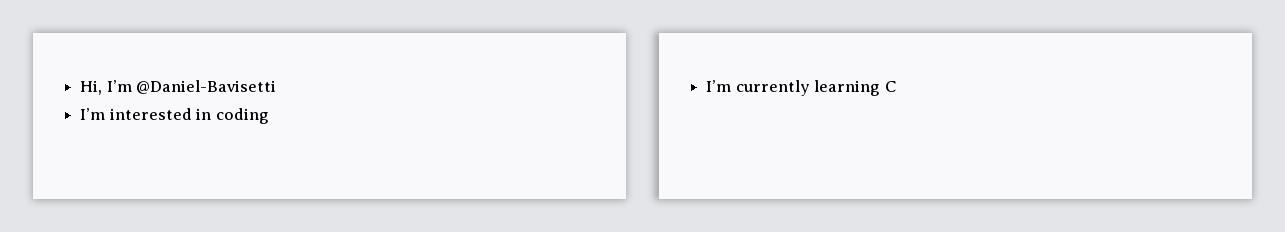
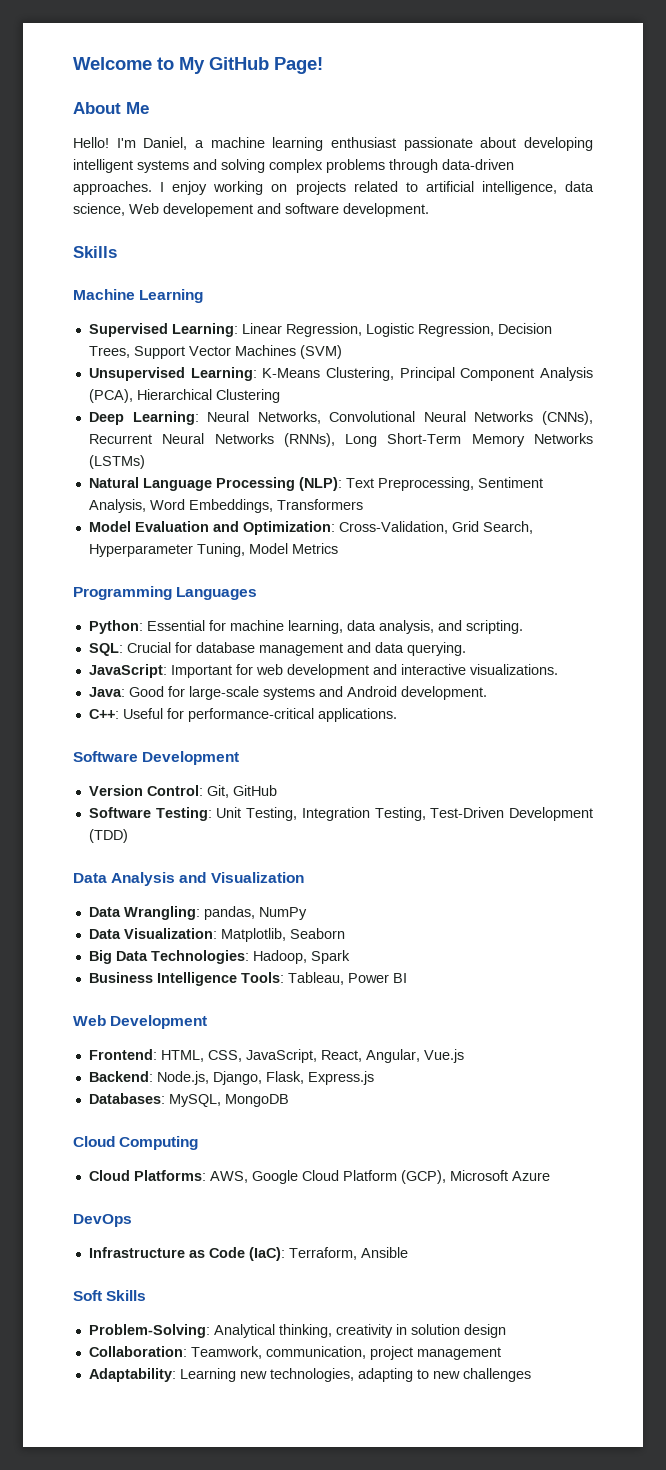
- Hi, I’m @Daniel-Bavisetti
- I’m interested in coding
- I’m currently learning C
+ Welcome to My GitHub Page!
+ About Me
+ Hello! I'm Daniel, a machine learning enthusiast passionate about developing intelligent systems and solving complex problems through data-driven approaches. I enjoy working on projects related to artificial intelligence, data science, Web developement and software development.
+ Skills
+ Machine Learning
+ Supervised Learning: Linear Regression, Logistic Regression, Decision Trees, Support Vector Machines (SVM)
+ Unsupervised Learning: K-Means Clustering, Principal Component Analysis (PCA), Hierarchical Clustering
+ Deep Learning: Neural Networks, Convolutional Neural Networks (CNNs), Recurrent Neural Networks (RNNs), Long Short-Term Memory Networks (LSTMs)
+ Natural Language Processing (NLP): Text Preprocessing, Sentiment Analysis, Word Embeddings, Transformers
+ Model Evaluation and Optimization: Cross-Validation, Grid Search, Hyperparameter Tuning, Model Metrics
+ Programming Languages
+ Python: Essential for machine learning, data analysis, and scripting.
+ SQL: Crucial for database management and data querying.
+ JavaScript: Important for web development and interactive visualizations.
+ Java: Good for large-scale systems and Android development.
+ C++: Useful for performance-critical applications.
+ Software Development
+ Version Control: Git, GitHub
+ Software Testing: Unit Testing, Integration Testing, Test-Driven Development (TDD)
+ Data Analysis and Visualization
+ Data Wrangling: pandas, NumPy
+ Data Visualization: Matplotlib, Seaborn
+ Big Data Technologies: Hadoop, Spark
+ Business Intelligence Tools: Tableau, Power BI
+ Web Development
+ Frontend: HTML, CSS, JavaScript, React, Angular, Vue.js
+ Backend: Node.js, Django, Flask, Express.js
+ Databases: MySQL, MongoDB
+ Cloud Computing
+ Cloud Platforms: AWS, Google Cloud Platform (GCP), Microsoft Azure
+ DevOps
+ Infrastructure as Code (IaC): Terraform, Ansible
+ Soft Skills
+ Problem-Solving: Analytical thinking, creativity in solution design
+ Collaboration: Teamwork, communication, project management
+ Adaptability: Learning new technologies, adapting to new challenges

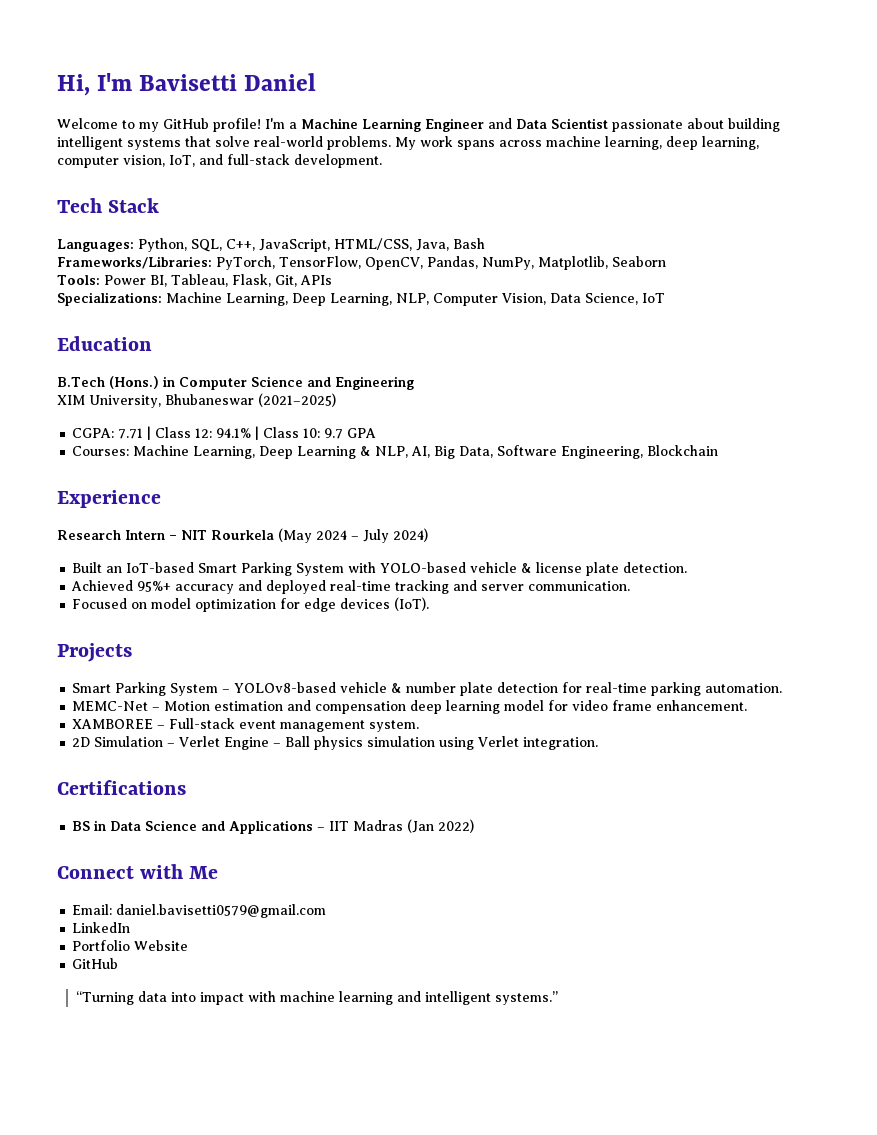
- Welcome to My GitHub Page!
- About Me
- Hello! I'm Daniel, a machine learning enthusiast passionate about developing intelligent systems and solving complex problems through data-driven approaches. I enjoy working on projects related to artificial intelligence, data science, Web developement and software development.
- Skills
- Machine Learning
- Supervised Learning: Linear Regression, Logistic Regression, Decision Trees, Support Vector Machines (SVM)
- Unsupervised Learning: K-Means Clustering, Principal Component Analysis (PCA), Hierarchical Clustering
- Deep Learning: Neural Networks, Convolutional Neural Networks (CNNs), Recurrent Neural Networks (RNNs), Long Short-Term Memory Networks (LSTMs)
- Natural Language Processing (NLP): Text Preprocessing, Sentiment Analysis, Word Embeddings, Transformers
- Model Evaluation and Optimization: Cross-Validation, Grid Search, Hyperparameter Tuning, Model Metrics
- Programming Languages
- Python: Essential for machine learning, data analysis, and scripting.
- SQL: Crucial for database management and data querying.
- JavaScript: Important for web development and interactive visualizations.
- Java: Good for large-scale systems and Android development.
- C++: Useful for performance-critical applications.
- Software Development
- Version Control: Git, GitHub
- Software Testing: Unit Testing, Integration Testing, Test-Driven Development (TDD)
- Data Analysis and Visualization
- Data Wrangling: pandas, NumPy
- Data Visualization: Matplotlib, Seaborn
- Big Data Technologies: Hadoop, Spark
- Business Intelligence Tools: Tableau, Power BI
- Web Development
- Frontend: HTML, CSS, JavaScript, React, Angular, Vue.js
- Backend: Node.js, Django, Flask, Express.js
- Databases: MySQL, MongoDB
- Cloud Computing
- Cloud Platforms: AWS, Google Cloud Platform (GCP), Microsoft Azure
- DevOps
- Infrastructure as Code (IaC): Terraform, Ansible
- Soft Skills
- Problem-Solving: Analytical thinking, creativity in solution design
- Collaboration: Teamwork, communication, project management
- Adaptability: Learning new technologies, adapting to new challenges
+ Hi, I'm Bavisetti Daniel
+ Welcome to my GitHub profile! I'm a Machine Learning Engineer and Data Scientist passionate about building intelligent systems that solve real-world problems. My work spans across machine learning, deep learning, computer vision, IoT, and full-stack development.
+ Tech Stack
+ Languages: Python, SQL, C++, JavaScript, HTML/CSS, Java, Bash
+ Frameworks/Libraries: PyTorch, TensorFlow, OpenCV, Pandas, NumPy, Matplotlib, Seaborn
+ Tools: Power BI, Tableau, Flask, Git, APIs
+ Specializations: Machine Learning, Deep Learning, NLP, Computer Vision, Data Science, IoT
+ Education
+ B.Tech (Hons.) in Computer Science and Engineering
+ XIM University, Bhubaneswar (2021–2025)
+ CGPA: 7.71 | Class 12: 94.1% | Class 10: 9.7 GPA
+ Courses: Machine Learning, Deep Learning & NLP, AI, Big Data, Software Engineering, Blockchain
+ Experience
+ Research Intern – NIT Rourkela (May 2024 – July 2024)
+ Built an IoT-based Smart Parking System with YOLO-based vehicle & license plate detection.
+ Achieved 95%+ accuracy and deployed real-time tracking and server communication.
+ Focused on model optimization for edge devices (IoT).
+ Projects
+ Smart Parking System – YOLOv8-based vehicle & number plate detection for real-time parking automation.
+ MEMC-Net – Motion estimation and compensation deep learning model for video frame enhancement.
+ XAMBOREE – Full-stack event management system.
+ 2D Simulation – Verlet Engine – Ball physics simulation using Verlet integration.
+ Certifications
+ BS in Data Science and Applications – IIT Madras (Jan 2022)
+ Connect with Me
+ Email: daniel.bavisetti0579@gmail.com
+ LinkedIn
+ Portfolio Website
+ GitHub
+ “Turning data into impact with machine learning and intelligent systems.”

